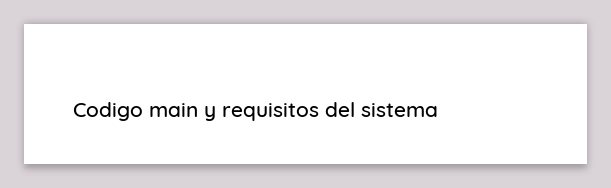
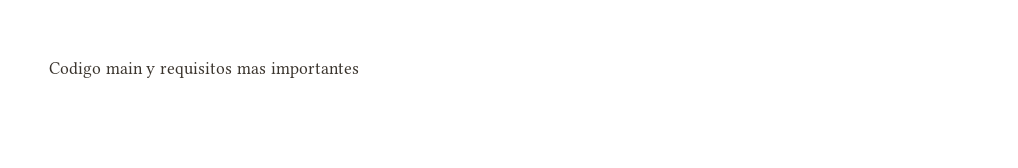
- Codigo main y requisitos del sistema
+ Codigo main y requisitos mas importantes

